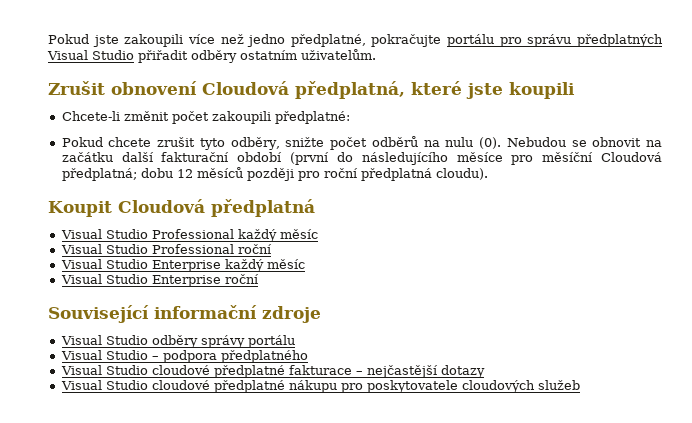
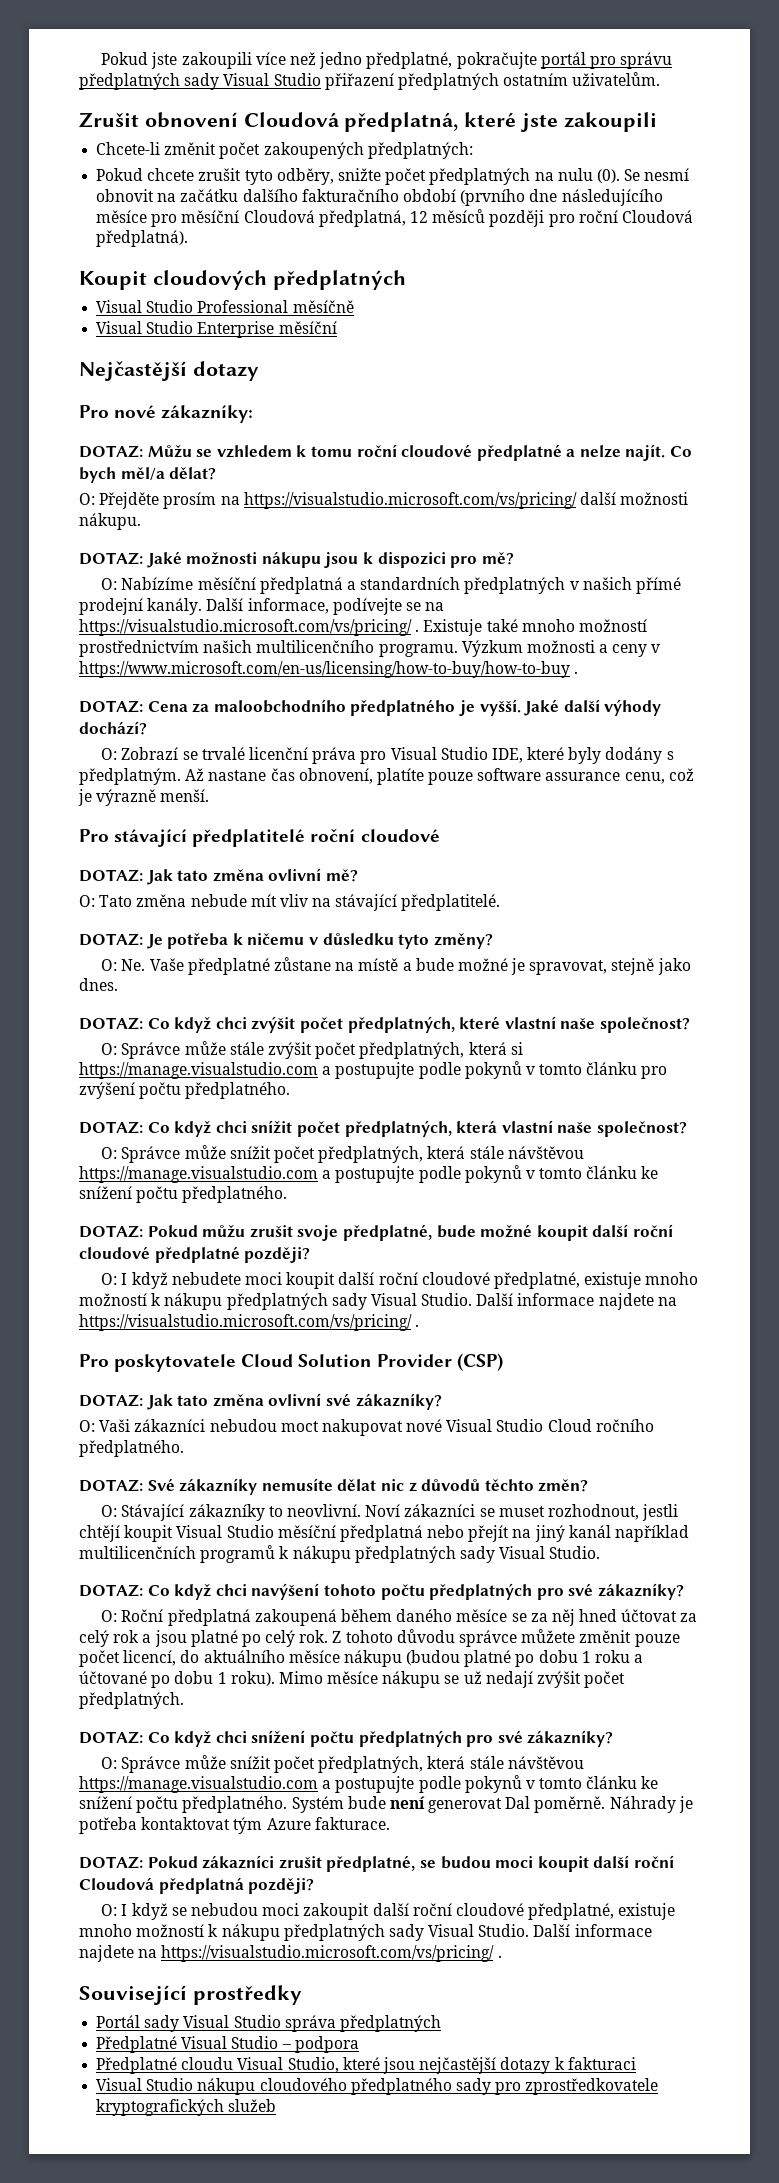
- Pokud jste zakoupili více než jedno předplatné, pokračujte portálu pro správu předplatných Visual Studio přiřadit odběry ostatním uživatelům.
+ Pokud jste zakoupili více než jedno předplatné, pokračujte portál pro správu předplatných sady Visual Studio přiřazení předplatných ostatním uživatelům.
- Zrušit obnovení Cloudová předplatná, které jste koupili
+ Zrušit obnovení Cloudová předplatná, které jste zakoupili
- Chcete-li změnit počet zakoupili předplatné:
+ Chcete-li změnit počet zakoupených předplatných:
- Pokud chcete zrušit tyto odběry, snižte počet odběrů na nulu (0).
+ Pokud chcete zrušit tyto odběry, snižte počet předplatných na nulu (0).
- Nebudou se obnovit na začátku další fakturační období (první do následujícího měsíce pro měsíční Cloudová předplatná; dobu 12 měsíců později pro roční předplatná cloudu).
+ Se nesmí obnovit na začátku dalšího fakturačního období (prvního dne následujícího měsíce pro měsíční Cloudová předplatná, 12 měsíců později pro roční Cloudová předplatná).
- Koupit Cloudová předplatná
- Visual Studio Professional každý měsíc
- Visual Studio Professional roční
- Visual Studio Enterprise každý měsíc
- Visual Studio Enterprise roční
- Související informační zdroje
- Visual Studio odběry správy portálu
- Visual Studio – podpora předplatného
- Visual Studio cloudové předplatné fakturace – nejčastější dotazy
- Visual Studio cloudové předplatné nákupu pro poskytovatele cloudových služeb
+ Koupit cloudových předplatných
+ Visual Studio Professional měsíčně
+ Visual Studio Enterprise měsíční
+ Nejčastější dotazy
+ Pro nové zákazníky:
+ DOTAZ: Můžu se vzhledem k tomu roční cloudové předplatné a nelze najít. Co bych měl/a dělat?
+ O: Přejděte prosím na https://visualstudio.microsoft.com/vs/pricing/ další možnosti nákupu.
+ DOTAZ: Jaké možnosti nákupu jsou k dispozici pro mě?
+ O: Nabízíme měsíční předplatná a standardních předplatných v našich přímé prodejní kanály. Další informace, podívejte se na https://visualstudio.microsoft.com/vs/pricing/ . Existuje také mnoho možností prostřednictvím našich multilicenčního programu. Výzkum možnosti a ceny v https://www.microsoft.com/en-us/licensing/how-to-buy/how-to-buy .
+ DOTAZ: Cena za maloobchodního předplatného je vyšší. Jaké další výhody dochází?
+ O: Zobrazí se trvalé licenční práva pro Visual Studio IDE, které byly dodány s předplatným. Až nastane čas obnovení, platíte pouze software assurance cenu, což je výrazně menší.
+ Pro stávající předplatitelé roční cloudové
+ DOTAZ: Jak tato změna ovlivní mě?
+ O: Tato změna nebude mít vliv na stávající předplatitelé.
+ DOTAZ: Je potřeba k ničemu v důsledku tyto změny?
+ O: Ne. Vaše předplatné zůstane na místě a bude možné je spravovat, stejně jako dnes.
+ DOTAZ: Co když chci zvýšit počet předplatných, které vlastní naše společnost?
+ O: Správce může stále zvýšit počet předplatných, která si https://manage.visualstudio.com a postupujte podle pokynů v tomto článku pro zvýšení počtu předplatného.
+ DOTAZ: Co když chci snížit počet předplatných, která vlastní naše společnost?
+ O: Správce může snížit počet předplatných, která stále návštěvou https://manage.visualstudio.com a postupujte podle pokynů v tomto článku ke snížení počtu předplatného.
+ DOTAZ: Pokud můžu zrušit svoje předplatné, bude možné koupit další roční cloudové předplatné později?
+ O: I když nebudete moci koupit další roční cloudové předplatné, existuje mnoho možností k nákupu předplatných sady Visual Studio. Další informace najdete na https://visualstudio.microsoft.com/vs/pricing/ .
+ Pro poskytovatele Cloud Solution Provider (CSP)
+ DOTAZ: Jak tato změna ovlivní své zákazníky?
+ O: Vaši zákazníci nebudou moct nakupovat nové Visual Studio Cloud ročního předplatného.
+ DOTAZ: Své zákazníky nemusíte dělat nic z důvodů těchto změn?
+ O: Stávající zákazníky to neovlivní. Noví zákazníci se muset rozhodnout, jestli chtějí koupit Visual Studio měsíční předplatná nebo přejít na jiný kanál například multilicenčních programů k nákupu předplatných sady Visual Studio.
+ DOTAZ: Co když chci navýšení tohoto počtu předplatných pro své zákazníky?
+ O: Roční předplatná zakoupená během daného měsíce se za něj hned účtovat za celý rok a jsou platné po celý rok. Z tohoto důvodu správce můžete změnit pouze počet licencí, do aktuálního měsíce nákupu (budou platné po dobu 1 roku a účtované po dobu 1 roku). Mimo měsíce nákupu se už nedají zvýšit počet předplatných.
+ DOTAZ: Co když chci snížení počtu předplatných pro své zákazníky?
+ O: Správce může snížit počet předplatných, která stále návštěvou https://manage.visualstudio.com a postupujte podle pokynů v tomto článku ke snížení počtu předplatného. Systém bude není generovat Dal poměrně. Náhrady je potřeba kontaktovat tým Azure fakturace.
+ DOTAZ: Pokud zákazníci zrušit předplatné, se budou moci koupit další roční Cloudová předplatná později?
+ O: I když se nebudou moci zakoupit další roční cloudové předplatné, existuje mnoho možností k nákupu předplatných sady Visual Studio. Další informace najdete na https://visualstudio.microsoft.com/vs/pricing/ .
+ Související prostředky
+ Portál sady Visual Studio správa předplatných
+ Předplatné Visual Studio – podpora
+ Předplatné cloudu Visual Studio, které jsou nejčastější dotazy k fakturaci
+ Visual Studio nákupu cloudového předplatného sady pro zprostředkovatele kryptografických služeb

